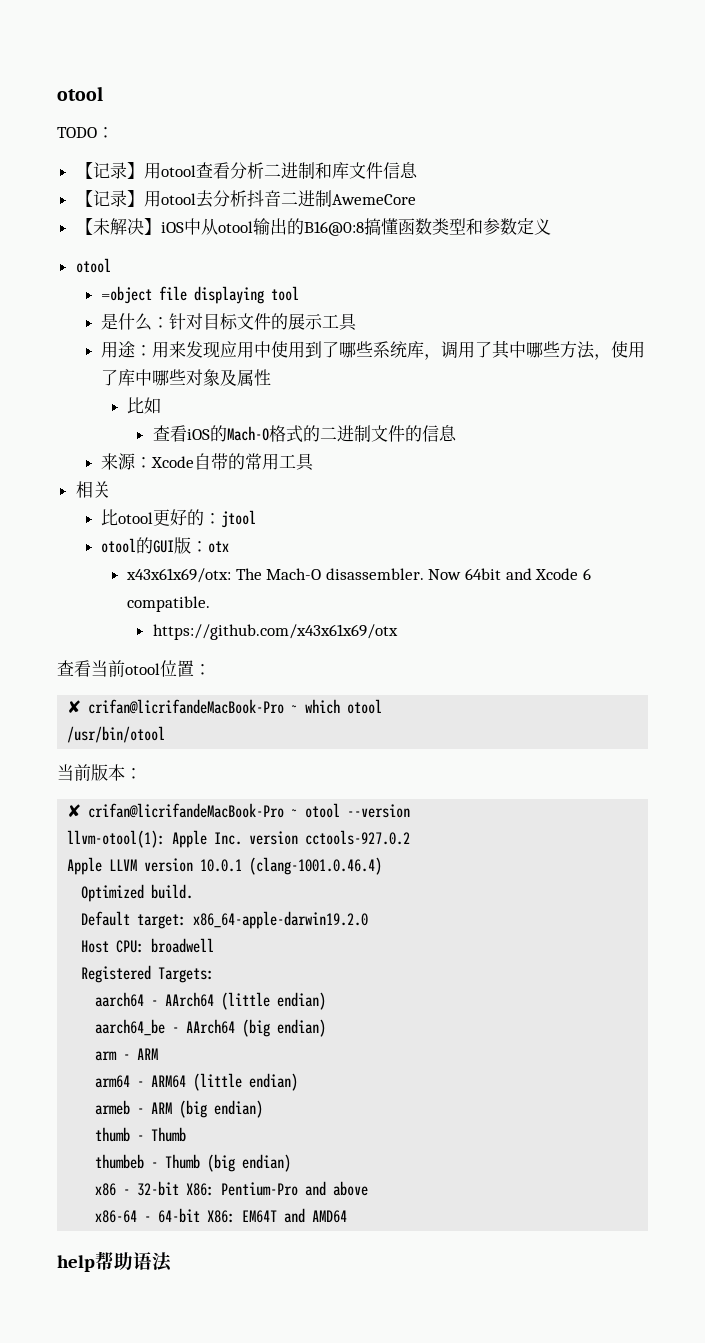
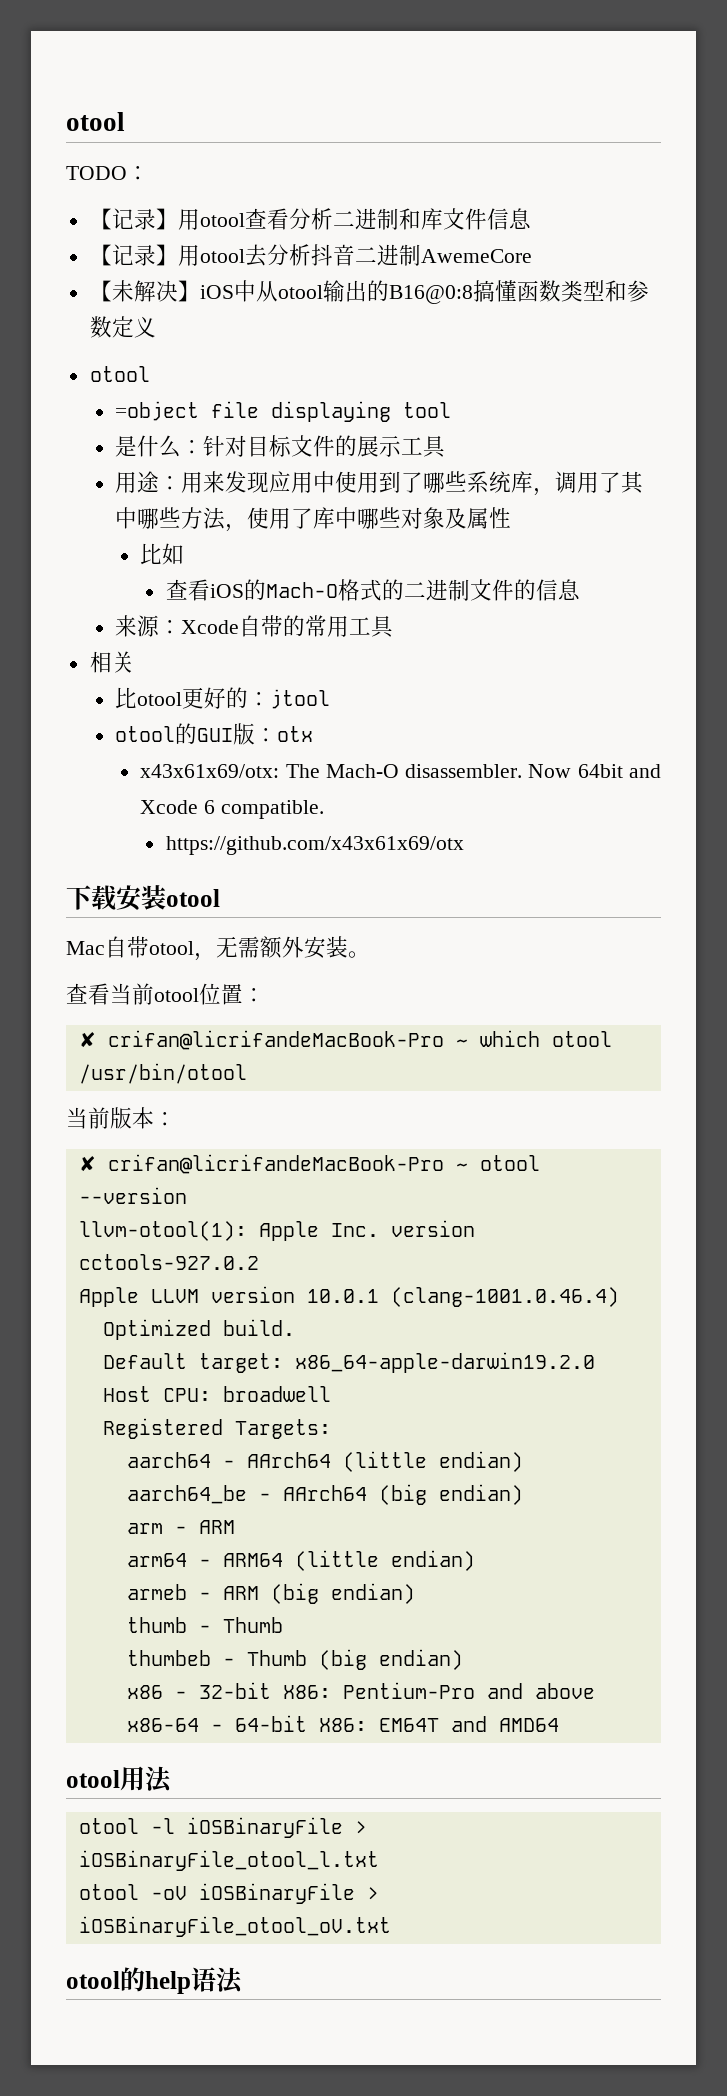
+ 下载安装otool
+ Mac自带otool，无需额外安装。
- help帮助语法
+ otool用法
+ otool -l iOSBinaryFile > iOSBinaryFile_otool_l.txt
+ otool -oV iOSBinaryFile > iOSBinaryFile_otool_oV.txt
+ otool的help语法

